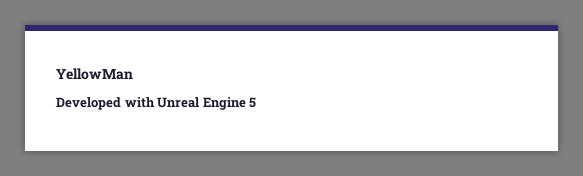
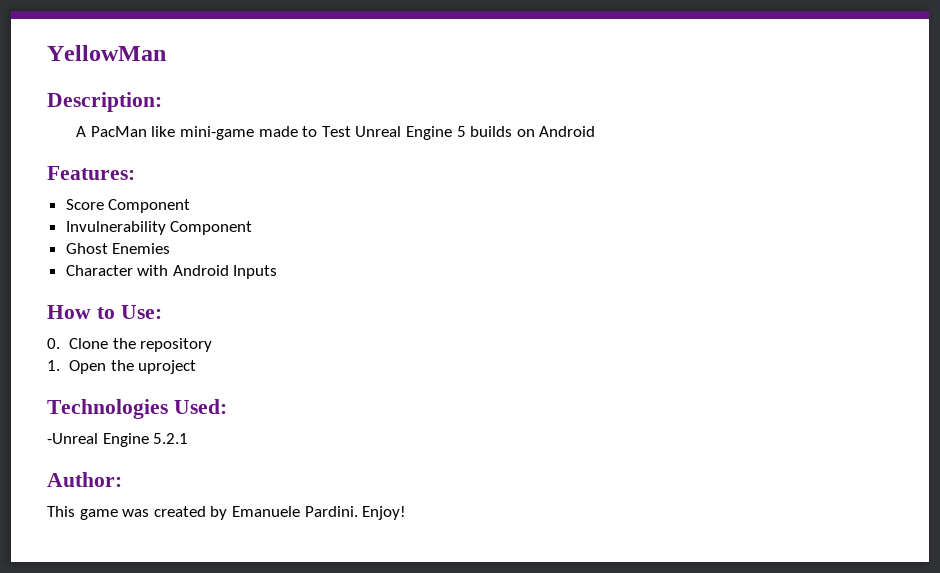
- Developed with Unreal Engine 5
+ Description:
+ A PacMan like mini-game made to Test Unreal Engine 5 builds on Android
+ Features:
+ Score Component
+ Invulnerability Component
+ Ghost Enemies
+ Character with Android Inputs
+ How to Use:
+ 0. Clone the repository
+ 1. Open the uproject
+ Technologies Used:
+ -Unreal Engine 5.2.1
+ Author:
+ This game was created by Emanuele Pardini. Enjoy!

